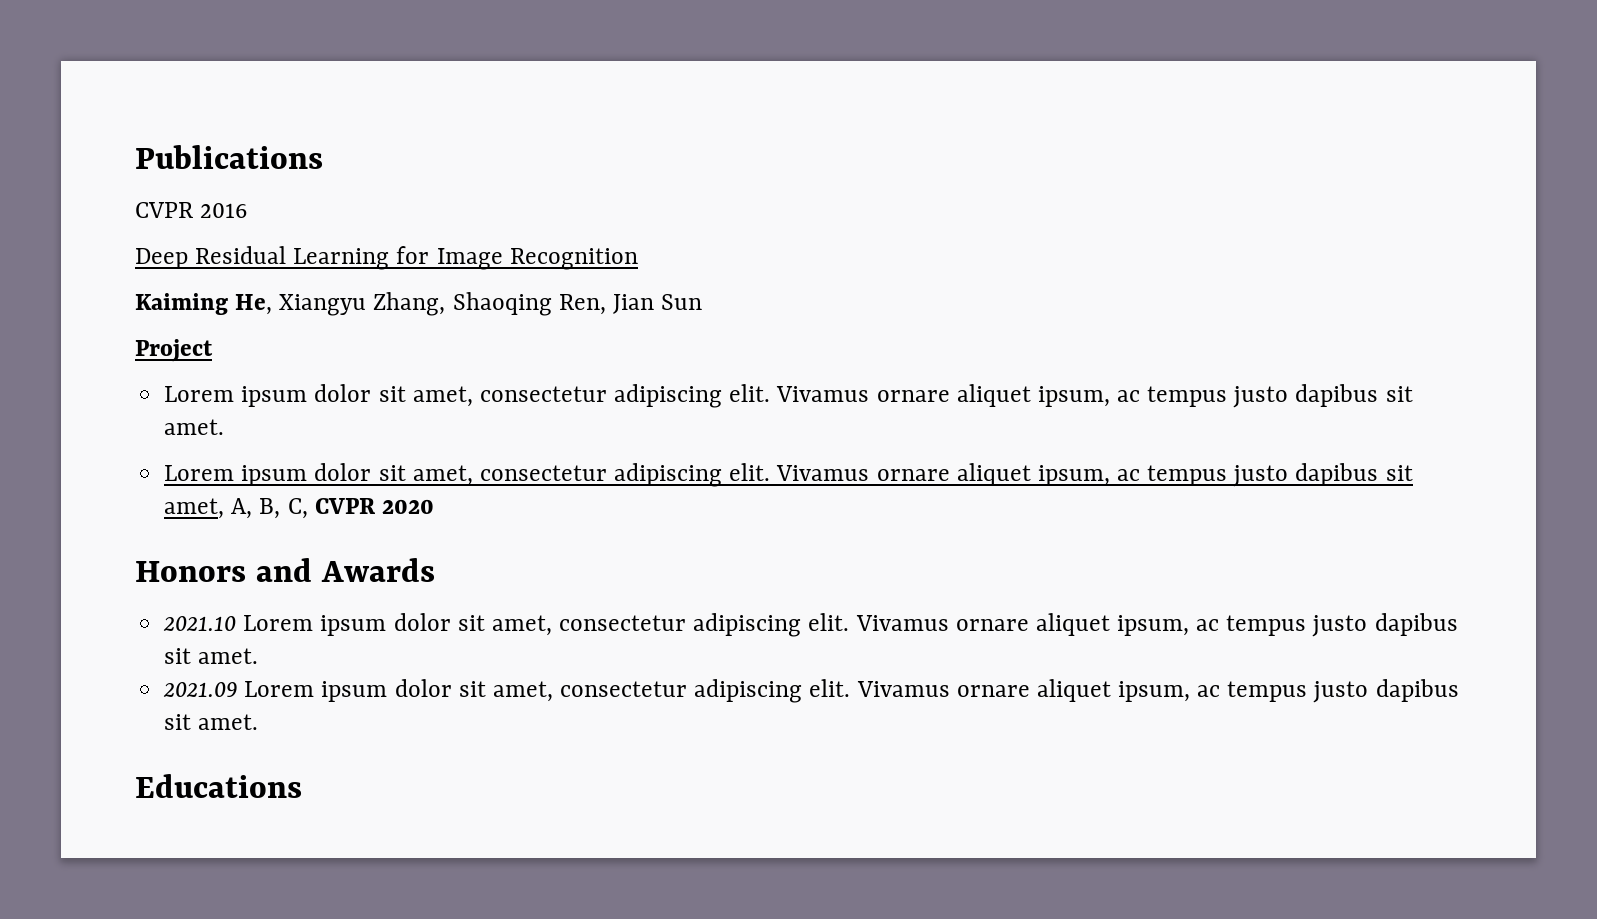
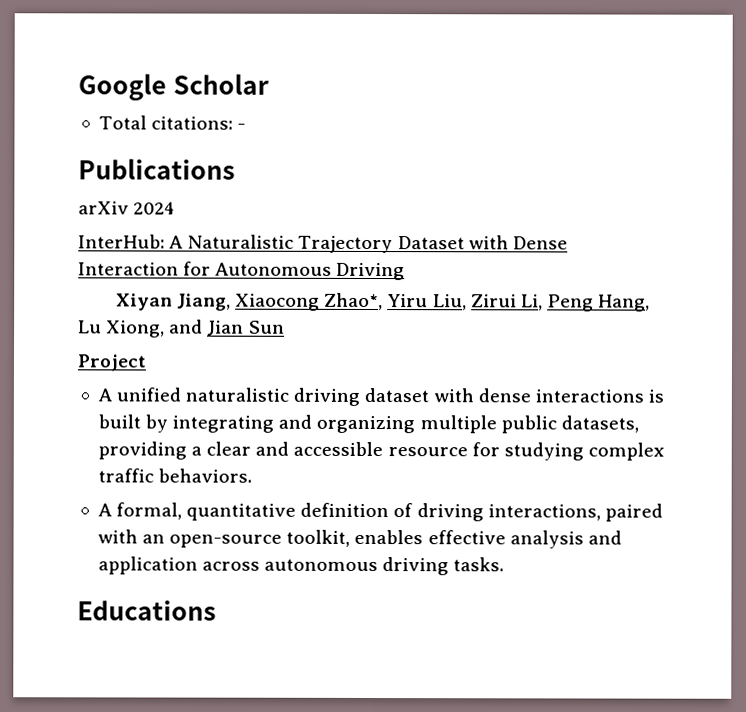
+ Google Scholar
+ Total citations: -
  Publications
- CVPR 2016
- Deep Residual Learning for Image Recognition
- Kaiming He, Xiangyu Zhang, Shaoqing Ren, Jian Sun
+ arXiv 2024
+ InterHub: A Naturalistic Trajectory Dataset with Dense Interaction for Autonomous Driving
+ Xiyan Jiang, Xiaocong Zhao*, Yiru Liu, Zirui Li, Peng Hang, Lu Xiong, and Jian Sun
  Project
- Lorem ipsum dolor sit amet, consectetur adipiscing elit. Vivamus ornare aliquet ipsum, ac tempus justo dapibus sit amet.
- Lorem ipsum dolor sit amet, consectetur adipiscing elit. Vivamus ornare aliquet ipsum, ac tempus justo dapibus sit amet, A, B, C, CVPR 2020
- Honors and Awards
- 2021.10 Lorem ipsum dolor sit amet, consectetur adipiscing elit. Vivamus ornare aliquet ipsum, ac tempus justo dapibus sit amet.
- 2021.09 Lorem ipsum dolor sit amet, consectetur adipiscing elit. Vivamus ornare aliquet ipsum, ac tempus justo dapibus sit amet.
+ A unified naturalistic driving dataset with dense interactions is built by integrating and organizing multiple public datasets, providing a clear and accessible resource for studying complex traffic behaviors.
+ A formal, quantitative definition of driving interactions, paired with an open-source toolkit, enables effective analysis and application across autonomous driving tasks.

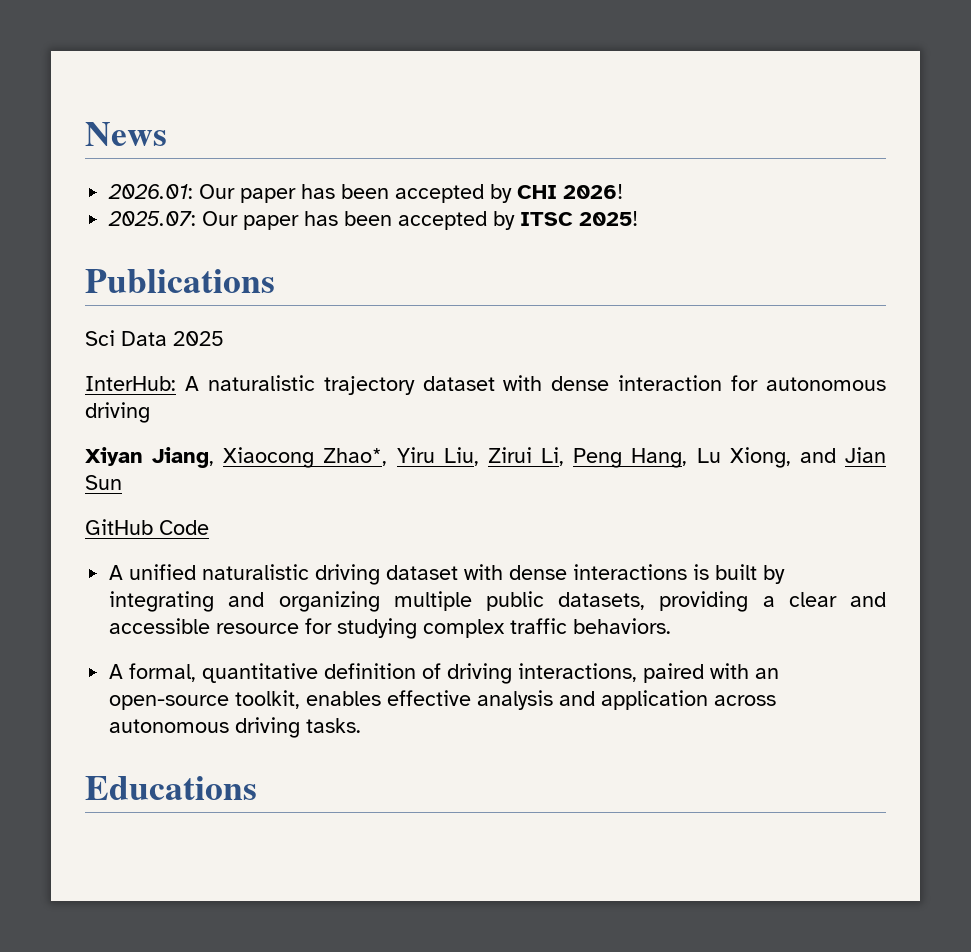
- Google Scholar
- Total citations: -
+ News
+ 2026.01: Our paper has been accepted by CHI 2026!
+ 2025.07: Our paper has been accepted by ITSC 2025!
  Publications
- arXiv 2024
- InterHub: A Naturalistic Trajectory Dataset with Dense Interaction for Autonomous Driving
+ Sci Data 2025
+ InterHub: A naturalistic trajectory dataset with dense interaction for autonomous driving
- Project
+ GitHub Code

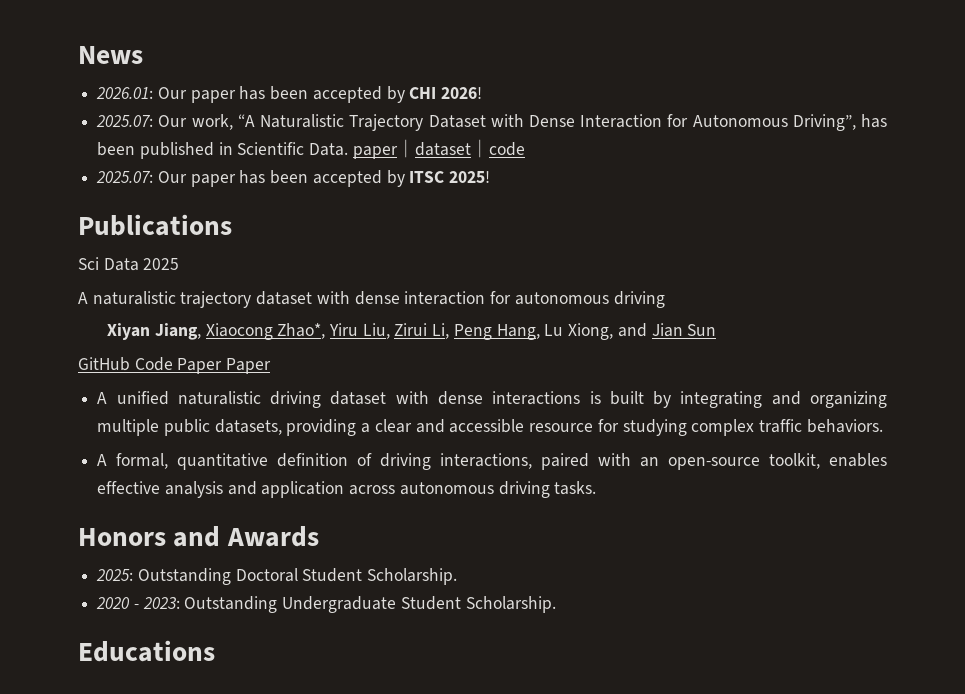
+ 2025.07: Our work, “A Naturalistic Trajectory Dataset with Dense Interaction for Autonomous Driving”, has been published in Scientific Data. paper｜dataset｜code
- InterHub: A naturalistic trajectory dataset with dense interaction for autonomous driving
+ A naturalistic trajectory dataset with dense interaction for autonomous driving
- GitHub Code
+ GitHub Code Paper Paper
+ Honors and Awards
+ 2025: Outstanding Doctoral Student Scholarship.
+ 2020 - 2023: Outstanding Undergraduate Student Scholarship.

